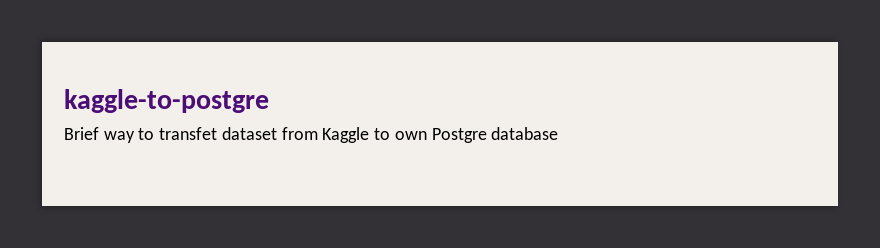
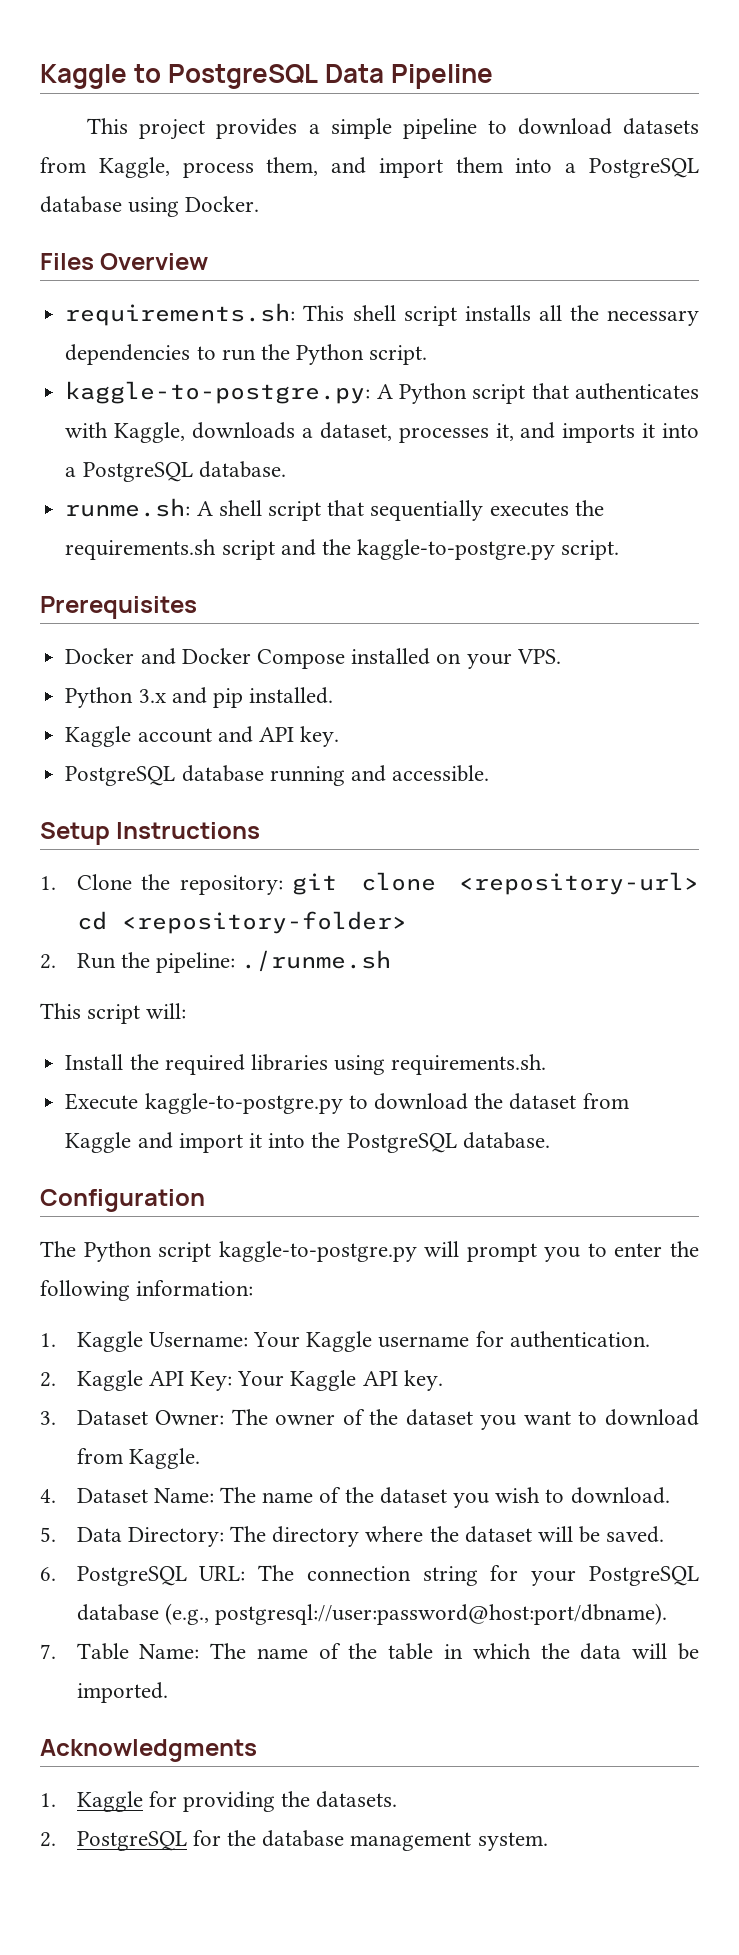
- kaggle-to-postgre
- Brief way to transfet dataset from Kaggle to own Postgre database
+ Kaggle to PostgreSQL Data Pipeline
+ This project provides a simple pipeline to download datasets from Kaggle, process them, and import them into a PostgreSQL database using Docker.
+ Files Overview
+ requirements.sh: This shell script installs all the necessary dependencies to run the Python script.
+ kaggle-to-postgre.py: A Python script that authenticates with Kaggle, downloads a dataset, processes it, and imports it into a PostgreSQL database.
+ runme.sh: A shell script that sequentially executes the requirements.sh script and the kaggle-to-postgre.py script.
+ Prerequisites
+ Docker and Docker Compose installed on your VPS.
+ Python 3.x and pip installed.
+ Kaggle account and API key.
+ PostgreSQL database running and accessible.
+ Setup Instructions
+ 1. Clone the repository: git clone <repository-url> cd <repository-folder>
+ 2. Run the pipeline: ./runme.sh
+ This script will:
+ Install the required libraries using requirements.sh.
+ Execute kaggle-to-postgre.py to download the dataset from Kaggle and import it into the PostgreSQL database.
+ Configuration
+ The Python script kaggle-to-postgre.py will prompt you to enter the following information:
+ 1. Kaggle Username: Your Kaggle username for authentication.
+ 2. Kaggle API Key: Your Kaggle API key.
+ 3. Dataset Owner: The owner of the dataset you want to download from Kaggle.
+ 4. Dataset Name: The name of the dataset you wish to download.
+ 5. Data Directory: The directory where the dataset will be saved.
+ 6. PostgreSQL URL: The connection string for your PostgreSQL database (e.g., postgresql://user:password@host:port/dbname).
+ 7. Table Name: The name of the table in which the data will be imported.
+ Acknowledgments
+ 1. Kaggle for providing the datasets.
+ 2. PostgreSQL for the database management system.

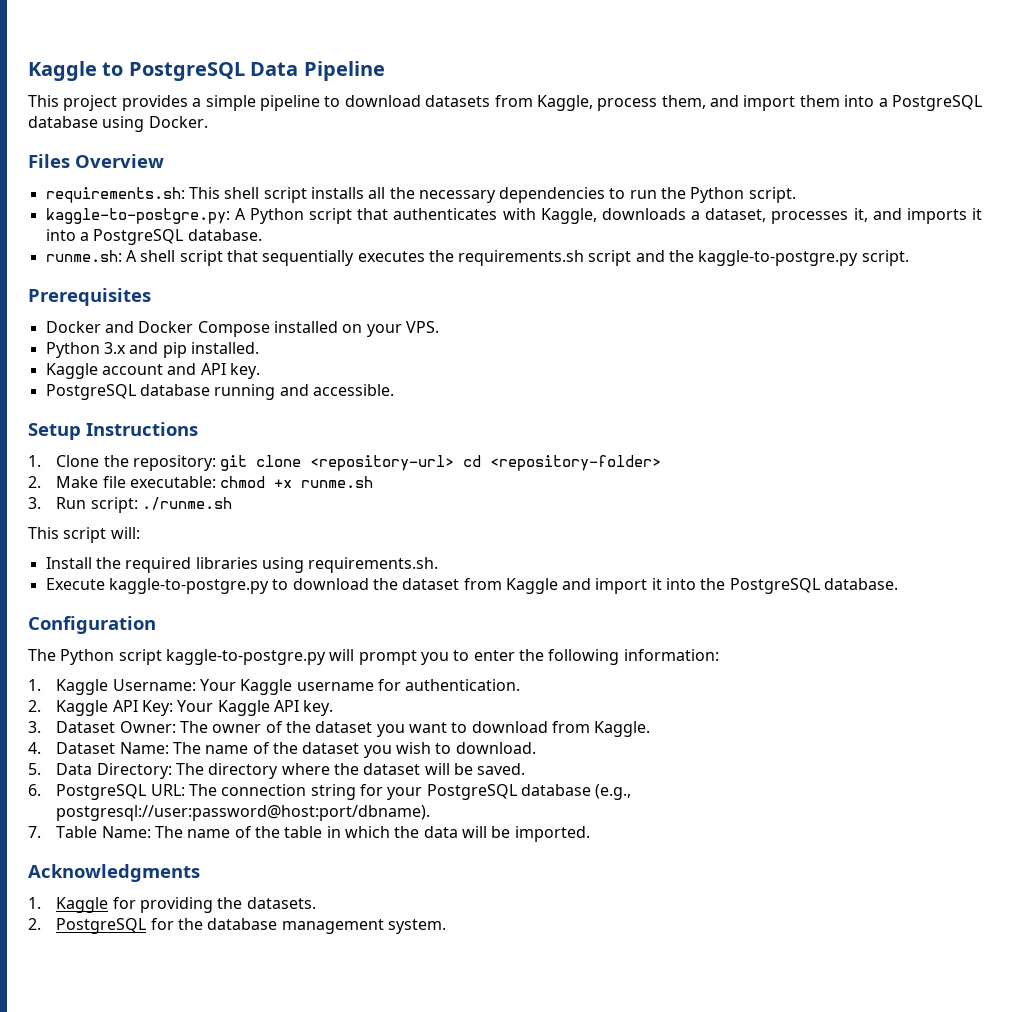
- 2. Run the pipeline: ./runme.sh
+ 2. Make file executable: chmod +x runme.sh
+ 3. Run script: ./runme.sh

